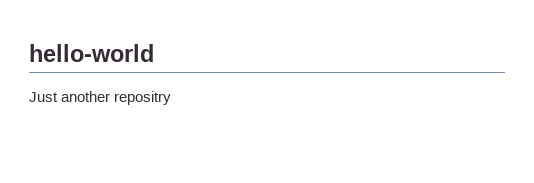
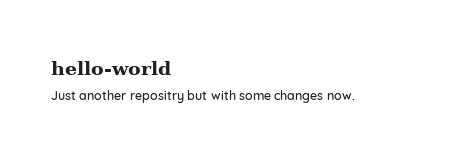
- Just another repositry
+ Just another repositry but with some changes now.

